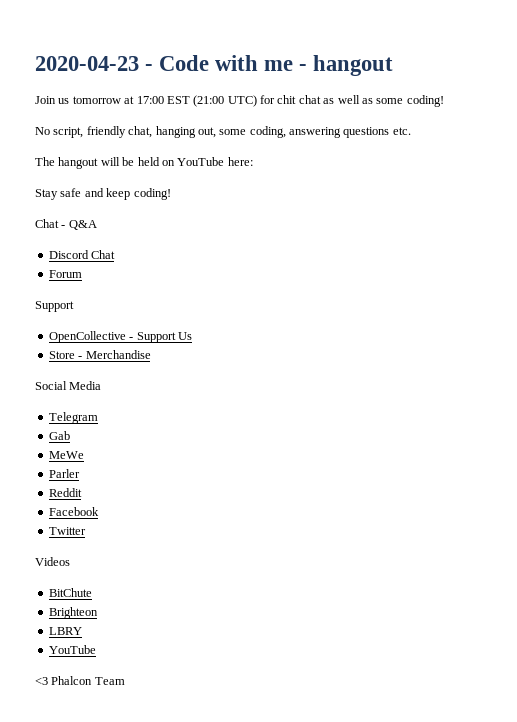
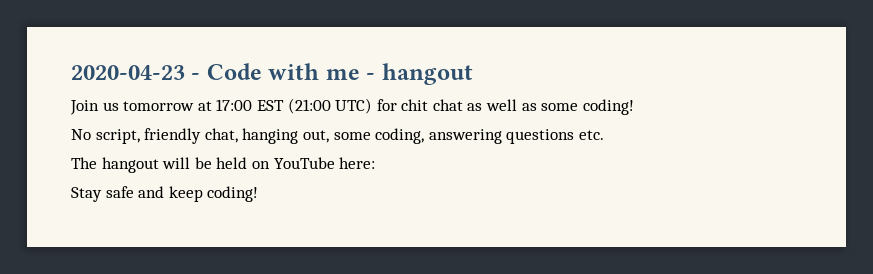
- Chat - Q&A
- Discord Chat
- Forum
- Support
- OpenCollective - Support Us
- Store - Merchandise
- Social Media
- Telegram
- Gab
- MeWe
- Parler
- Reddit
- Facebook
- Twitter
- Videos
- BitChute
- Brighteon
- LBRY
- YouTube
- <3 Phalcon Team

